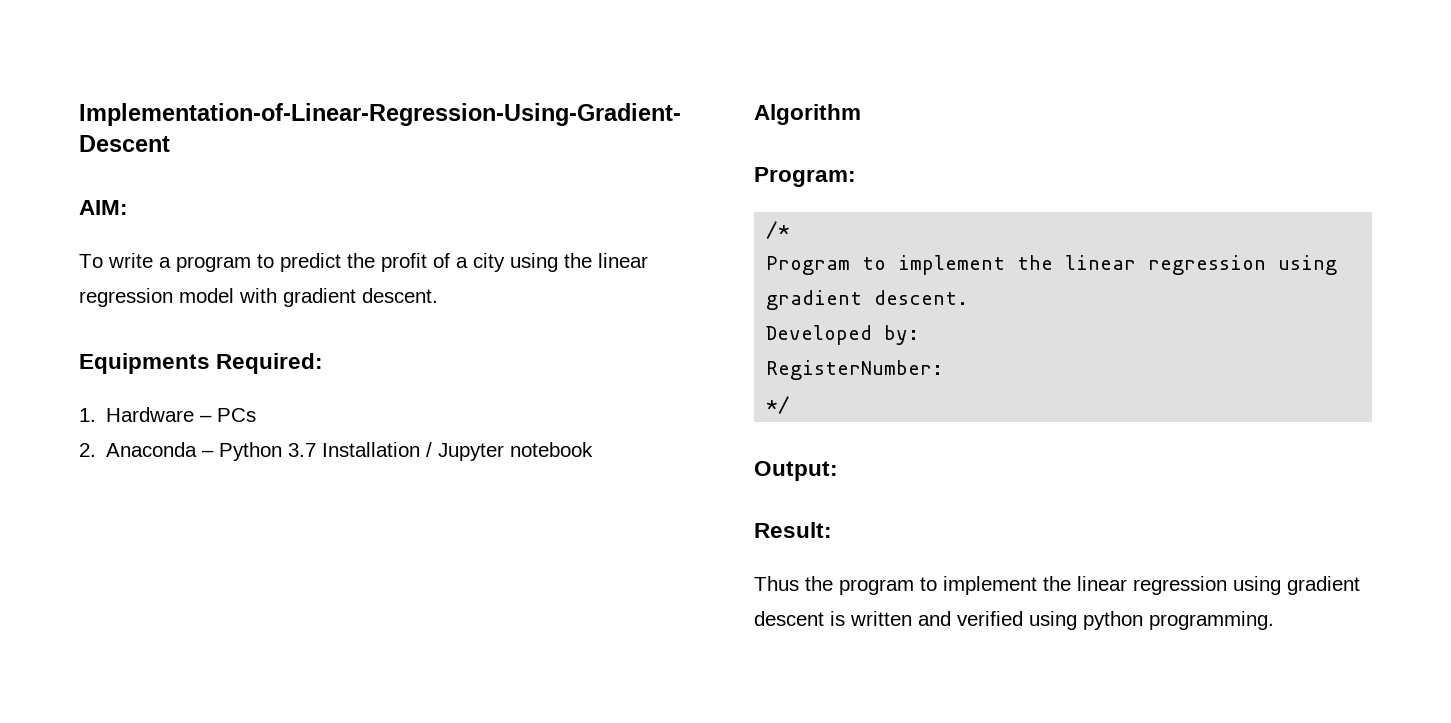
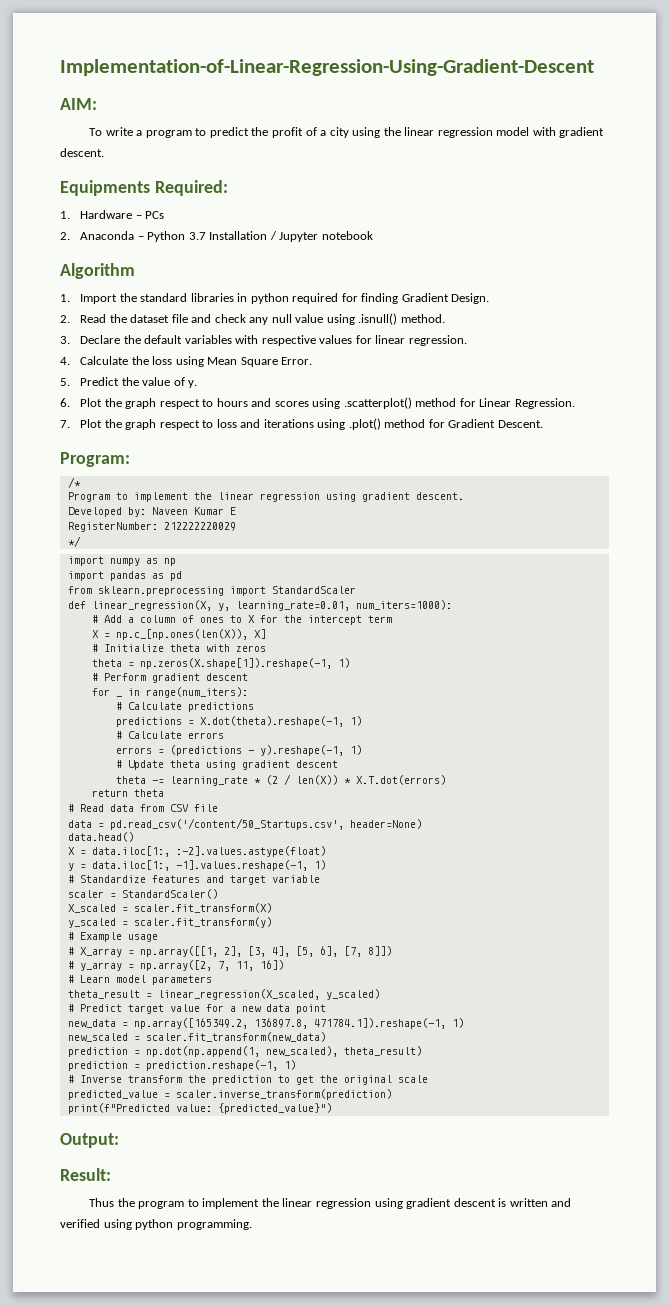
+ 1. Import the standard libraries in python required for finding Gradient Design.
+ 2. Read the dataset file and check any null value using .isnull() method.
+ 3. Declare the default variables with respective values for linear regression.
+ 4. Calculate the loss using Mean Square Error.
+ 5. Predict the value of y.
+ 6. Plot the graph respect to hours and scores using .scatterplot() method for Linear Regression.
+ 7. Plot the graph respect to loss and iterations using .plot() method for Gradient Descent.
- Developed by:
+ Developed by: Naveen Kumar E
- RegisterNumber:
+ RegisterNumber: 212222220029
+ import numpy as np
+ import pandas as pd
+ from sklearn.preprocessing import StandardScaler
+ def linear_regression(X, y, learning_rate=0.01, num_iters=1000):
+ # Add a column of ones to X for the intercept term
+ X = np.c_[np.ones(len(X)), X]
+ # Initialize theta with zeros
+ theta = np.zeros(X.shape[1]).reshape(-1, 1)
+ # Perform gradient descent
+ for _ in range(num_iters):
+ # Calculate predictions
+ predictions = X.dot(theta).reshape(-1, 1)
+ # Calculate errors
+ errors = (predictions - y).reshape(-1, 1)
+ # Update theta using gradient descent
+ theta -= learning_rate * (2 / len(X)) * X.T.dot(errors)
+ return theta
+ # Read data from CSV file
+ data = pd.read_csv('/content/50_Startups.csv', header=None)
+ data.head()
+ X = data.iloc[1:, :-2].values.astype(float)
+ y = data.iloc[1:, -1].values.reshape(-1, 1)
+ # Standardize features and target variable
+ scaler = StandardScaler()
+ X_scaled = scaler.fit_transform(X)
+ y_scaled = scaler.fit_transform(y)
+ # Example usage
+ # X_array = np.array([[1, 2], [3, 4], [5, 6], [7, 8]])
+ # y_array = np.array([2, 7, 11, 16])
+ # Learn model parameters
+ theta_result = linear_regression(X_scaled, y_scaled)
+ # Predict target value for a new data point
+ new_data = np.array([165349.2, 136897.8, 471784.1]).reshape(-1, 1)
+ new_scaled = scaler.fit_transform(new_data)
+ prediction = np.dot(np.append(1, new_scaled), theta_result)
+ prediction = prediction.reshape(-1, 1)
+ # Inverse transform the prediction to get the original scale
+ predicted_value = scaler.inverse_transform(prediction)
+ print(f"Predicted value: {predicted_value}")

